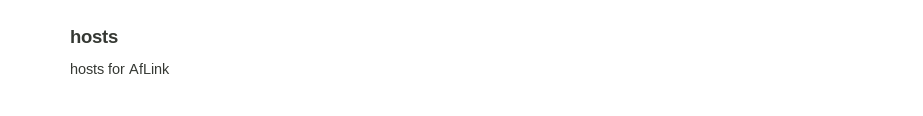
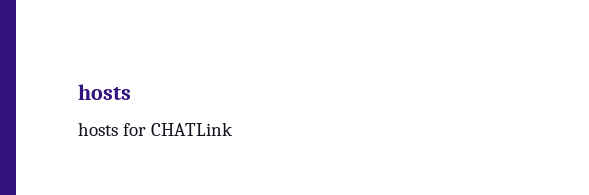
- hosts for AfLink
+ hosts for CHATLink

